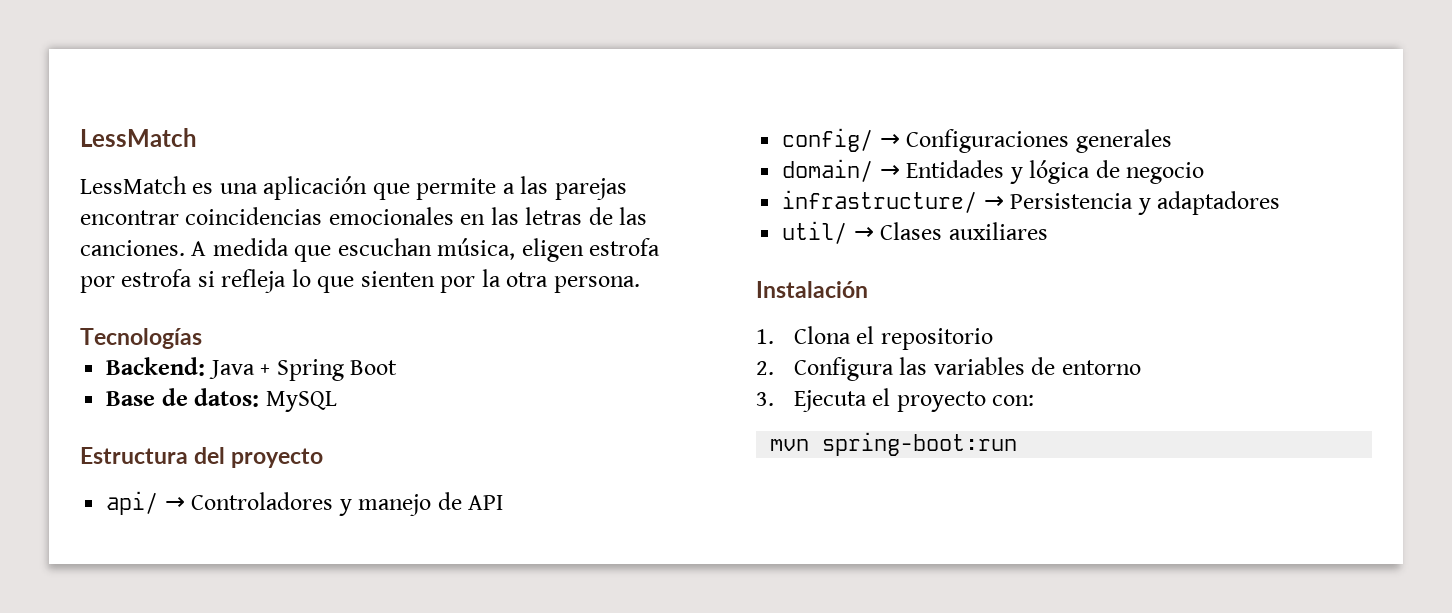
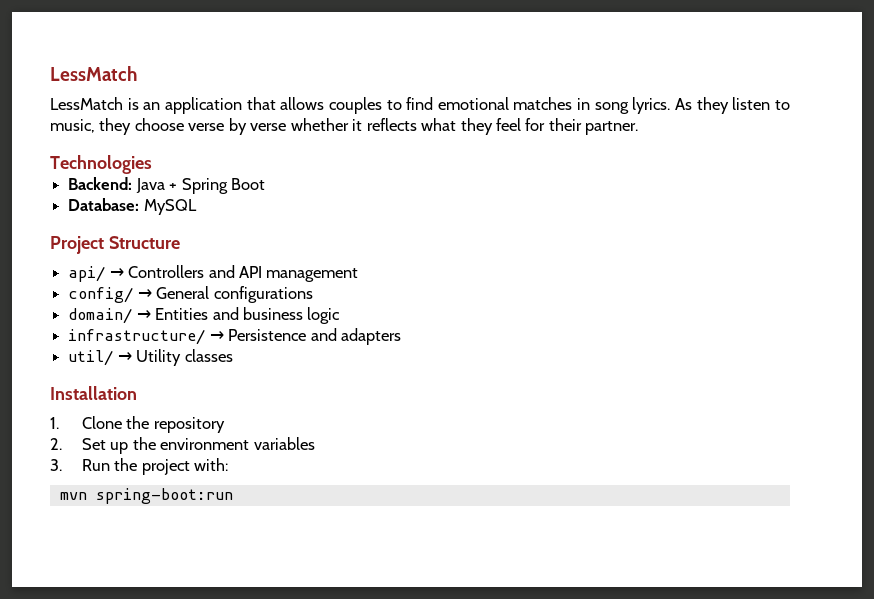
- LessMatch es una aplicación que permite a las parejas encontrar coincidencias emocionales en las letras de las canciones. A medida que escuchan música, eligen estrofa por estrofa si refleja lo que sienten por la otra persona.
- Tecnologías
+ LessMatch is an application that allows couples to find emotional matches in song lyrics. As they listen to music, they choose verse by verse whether it reflects what they feel for their partner.
+ Technologies
- Base de datos: MySQL
- Estructura del proyecto
- api/ → Controladores y manejo de API
+ Database: MySQL
+ Project Structure
+ api/ → Controllers and API management
- config/ → Configuraciones generales
+ config/ → General configurations
- domain/ → Entidades y lógica de negocio
+ domain/ → Entities and business logic
- infrastructure/ → Persistencia y adaptadores
+ infrastructure/ → Persistence and adapters
- util/ → Clases auxiliares
- Instalación
- 1. Clona el repositorio
- 2. Configura las variables de entorno
+ util/ → Utility classes
+ Installation
+ 1. Clone the repository
+ 2. Set up the environment variables
- 3. Ejecuta el proyecto con:
+ 3. Run the project with:

